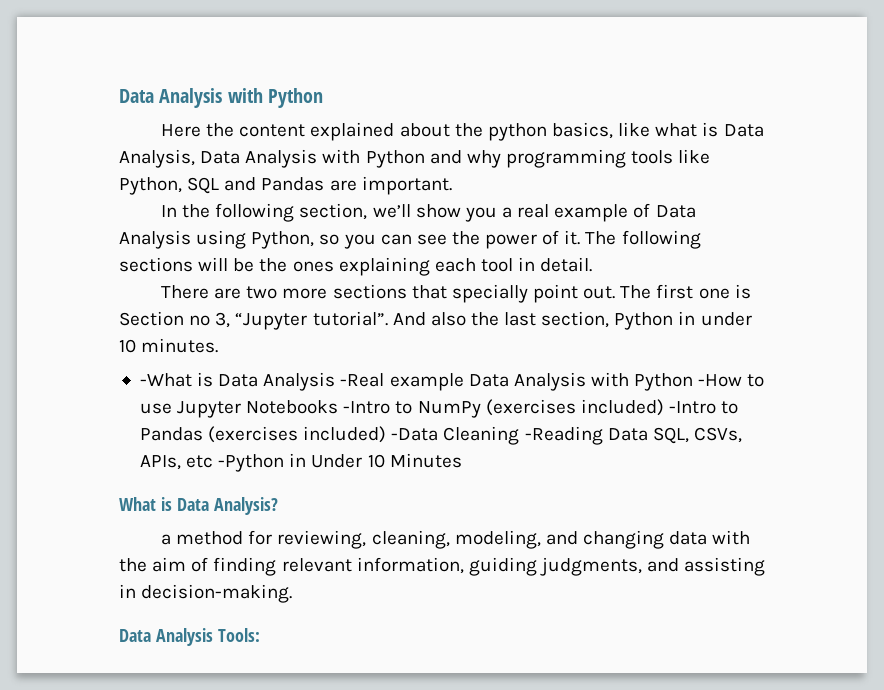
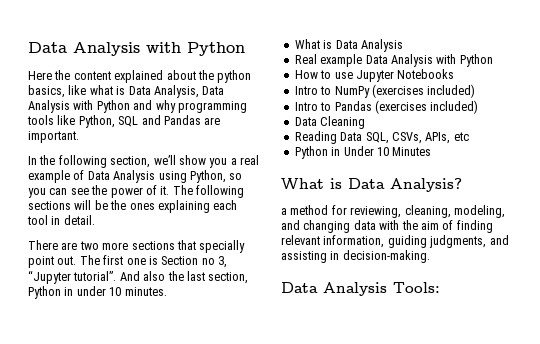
- -What is Data Analysis -Real example Data Analysis with Python -How to use Jupyter Notebooks -Intro to NumPy (exercises included) -Intro to Pandas (exercises included) -Data Cleaning -Reading Data SQL, CSVs, APIs, etc -Python in Under 10 Minutes
+ What is Data Analysis
+ Real example Data Analysis with Python
+ How to use Jupyter Notebooks
+ Intro to NumPy (exercises included)
+ Intro to Pandas (exercises included)
+ Data Cleaning
+ Reading Data SQL, CSVs, APIs, etc
+ Python in Under 10 Minutes

